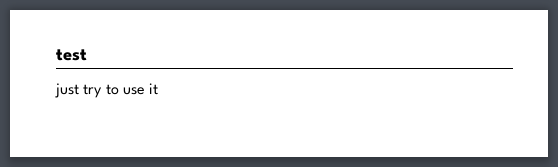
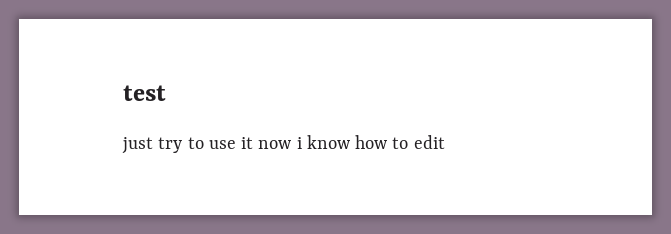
- just try to use it
+ just try to use it now i know how to edit

